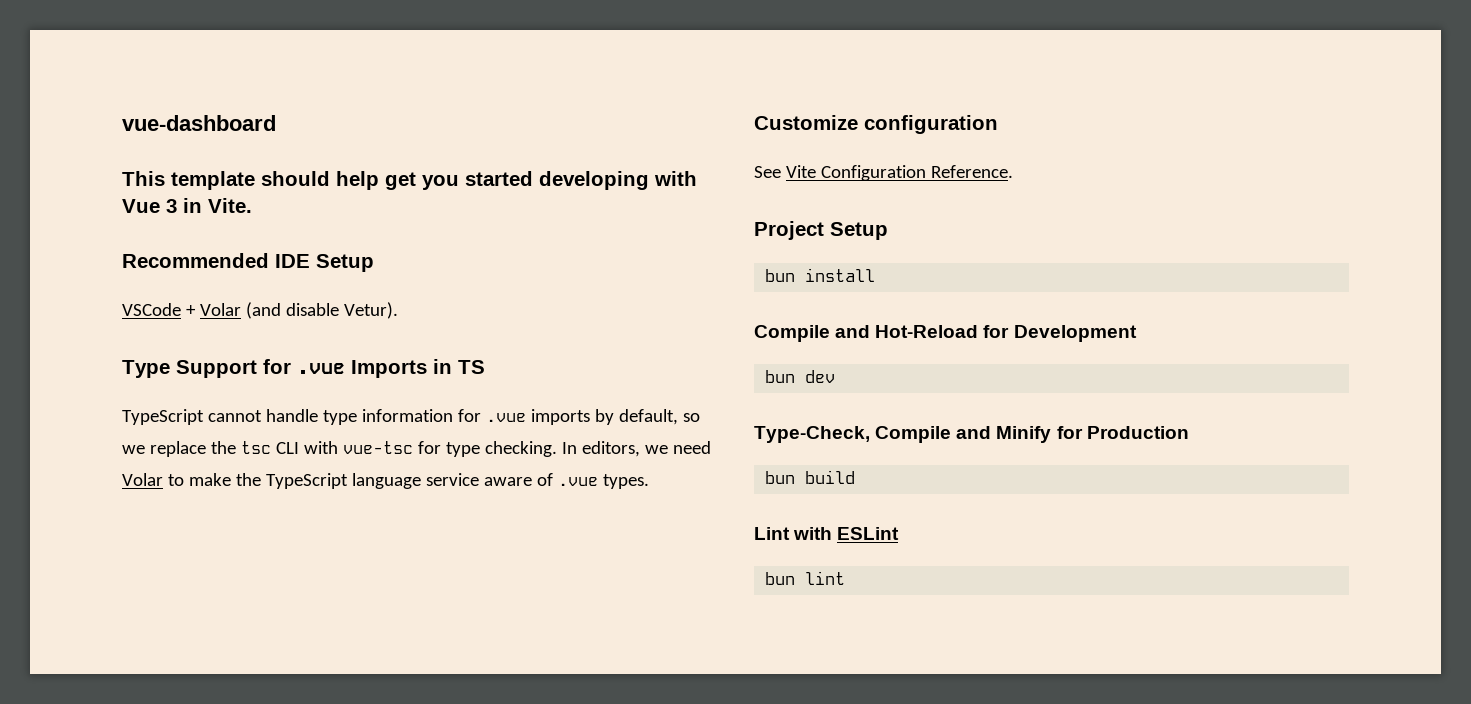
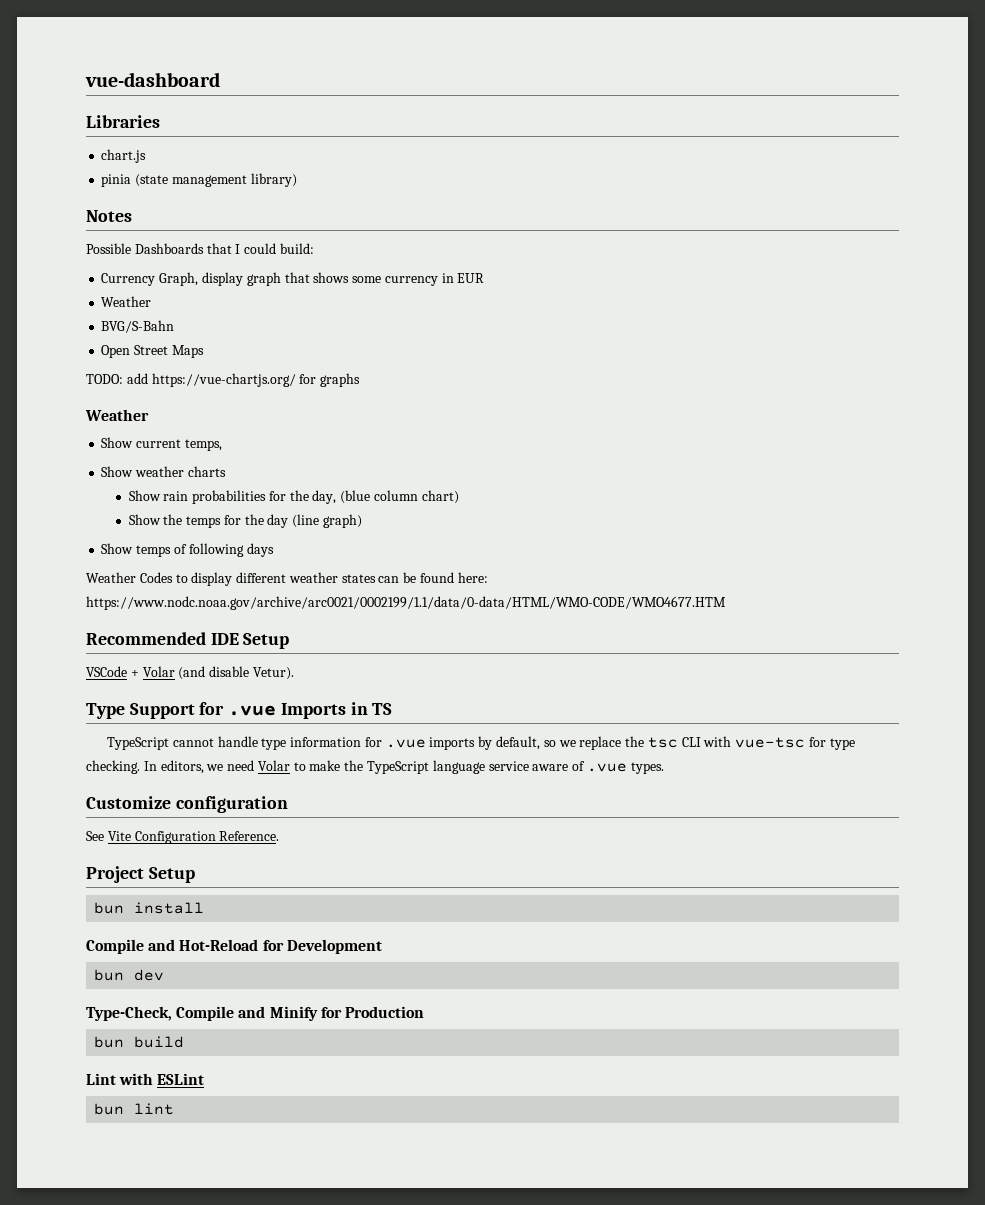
- This template should help get you started developing with Vue 3 in Vite.
+ Libraries
+ chart.js
+ pinia (state management library)
+ Notes
+ Possible Dashboards that I could build:
+ Currency Graph, display graph that shows some currency in EUR
+ Weather
+ BVG/S-Bahn
+ Open Street Maps
+ TODO: add https://vue-chartjs.org/ for graphs
+ Weather
+ Show current temps,
+ Show weather charts
+ Show rain probabilities for the day, (blue column chart)
+ Show the temps for the day (line graph)
+ Show temps of following days
+ Weather Codes to display different weather states can be found here: https://www.nodc.noaa.gov/archive/arc0021/0002199/1.1/data/0-data/HTML/WMO-CODE/WMO4677.HTM

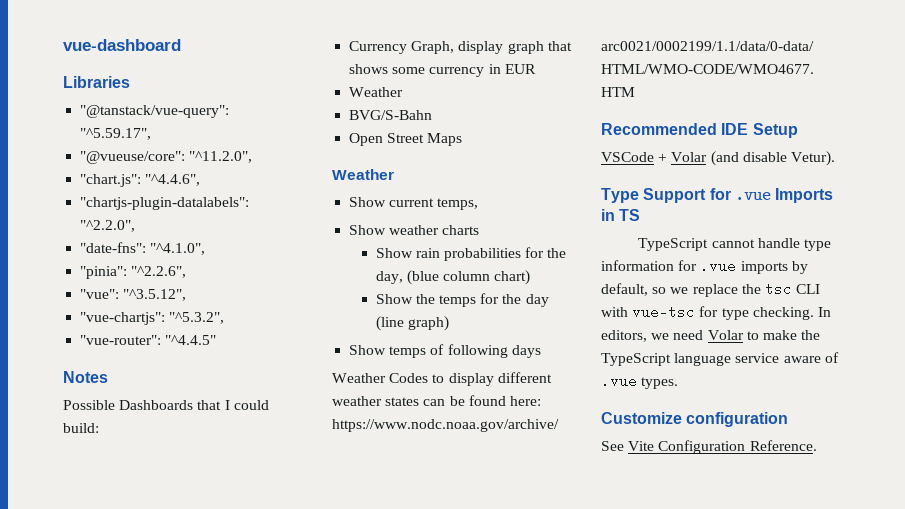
- chart.js
- pinia (state management library)
+ "@tanstack/vue-query": "^5.59.17",
+ "@vueuse/core": "^11.2.0",
+ "chart.js": "^4.4.6",
+ "chartjs-plugin-datalabels": "^2.2.0",
+ "date-fns": "^4.1.0",
+ "pinia": "^2.2.6",
+ "vue": "^3.5.12",
+ "vue-chartjs": "^5.3.2",
+ "vue-router": "^4.4.5"
- TODO: add https://vue-chartjs.org/ for graphs
- Project Setup
- bun install
- Compile and Hot-Reload for Development
- bun dev
- Type-Check, Compile and Minify for Production
- bun build
- Lint with ESLint
- bun lint

